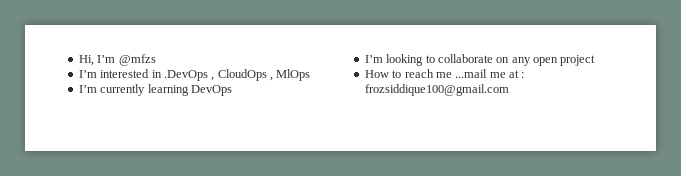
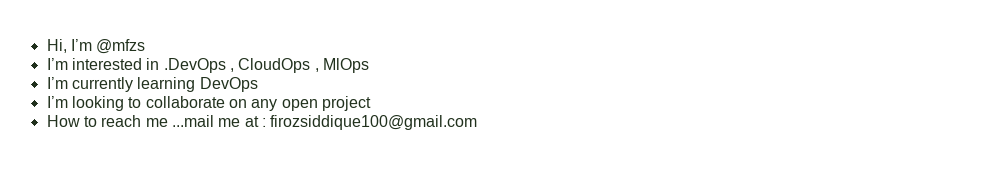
- How to reach me ...mail me at : frozsiddique100@gmail.com
+ How to reach me ...mail me at : firozsiddique100@gmail.com

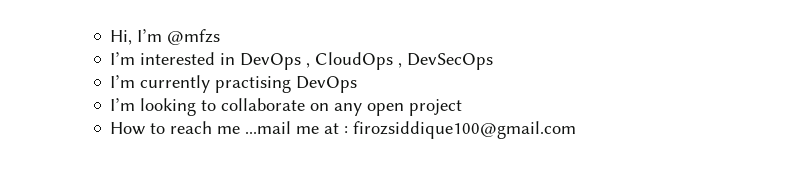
- I’m interested in .DevOps , CloudOps , MlOps
+ I’m interested in DevOps , CloudOps , DevSecOps
- I’m currently learning DevOps
+ I’m currently practising DevOps

